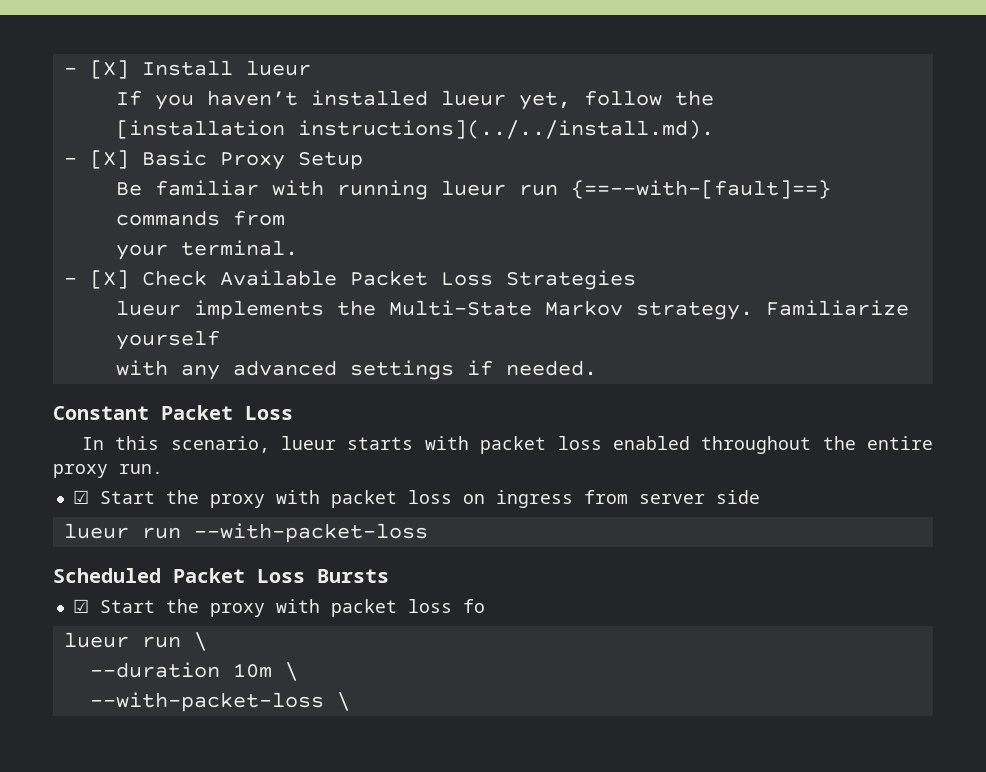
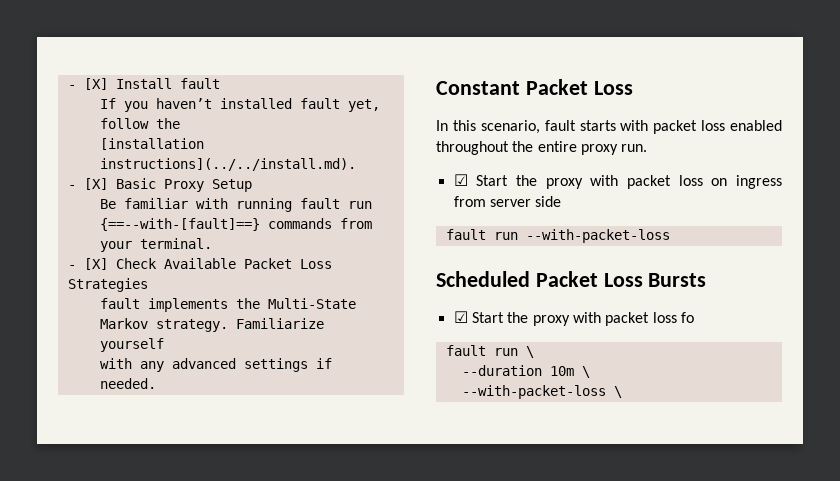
- - [X] Install lueur
+ - [X] Install fault
- If you haven’t installed lueur yet, follow the
+ If you haven’t installed fault yet, follow the
- Be familiar with running lueur run {==--with-[fault]==} commands from
+ Be familiar with running fault run {==--with-[fault]==} commands from
- lueur implements the Multi-State Markov strategy.
+ fault implements the Multi-State Markov strategy.
- In this scenario, lueur starts with packet loss enabled throughout the entire proxy run.
+ In this scenario, fault starts with packet loss enabled throughout the entire proxy run.
- lueur run --with-packet-loss
+ fault run --with-packet-loss
- lueur run \
+ fault run \

